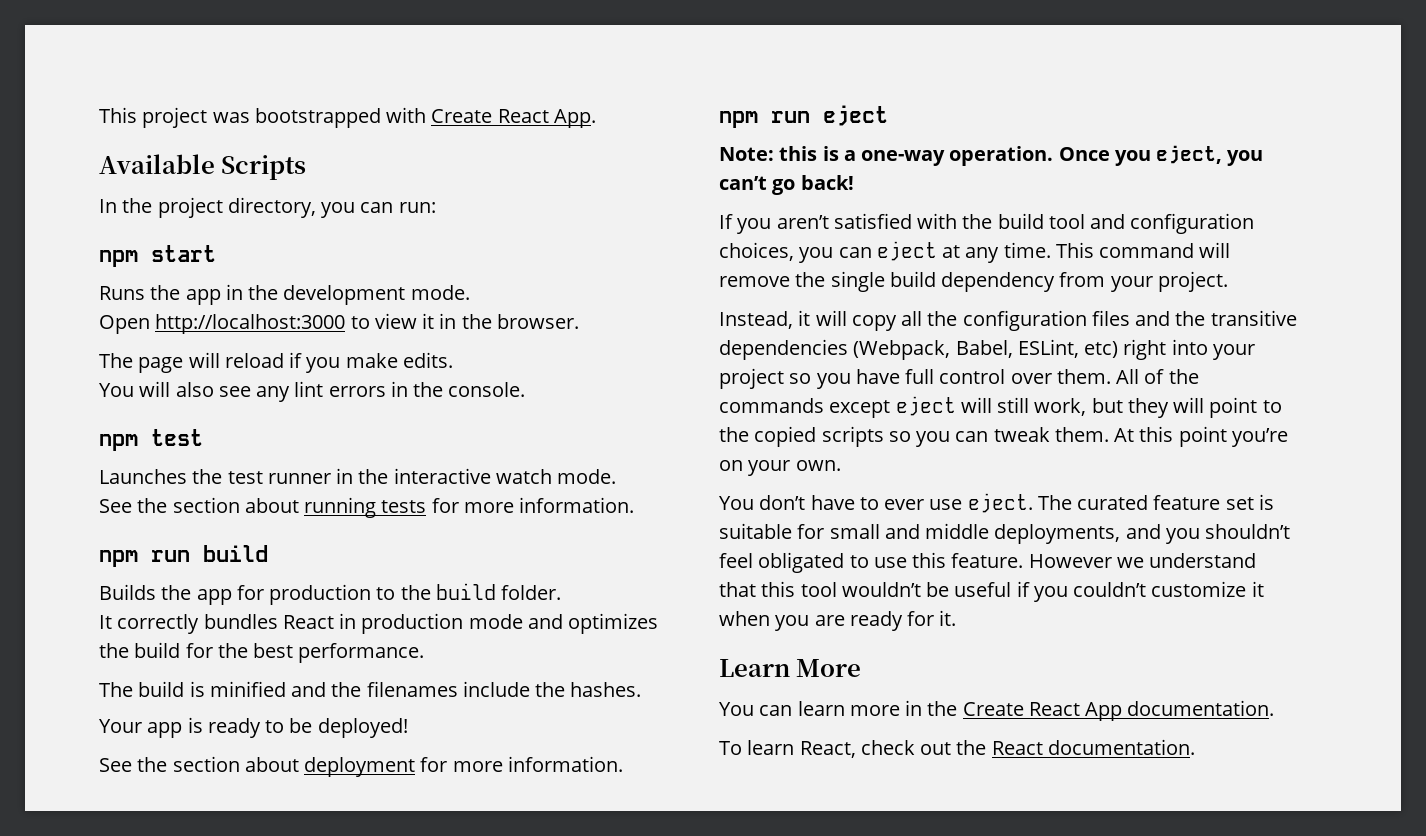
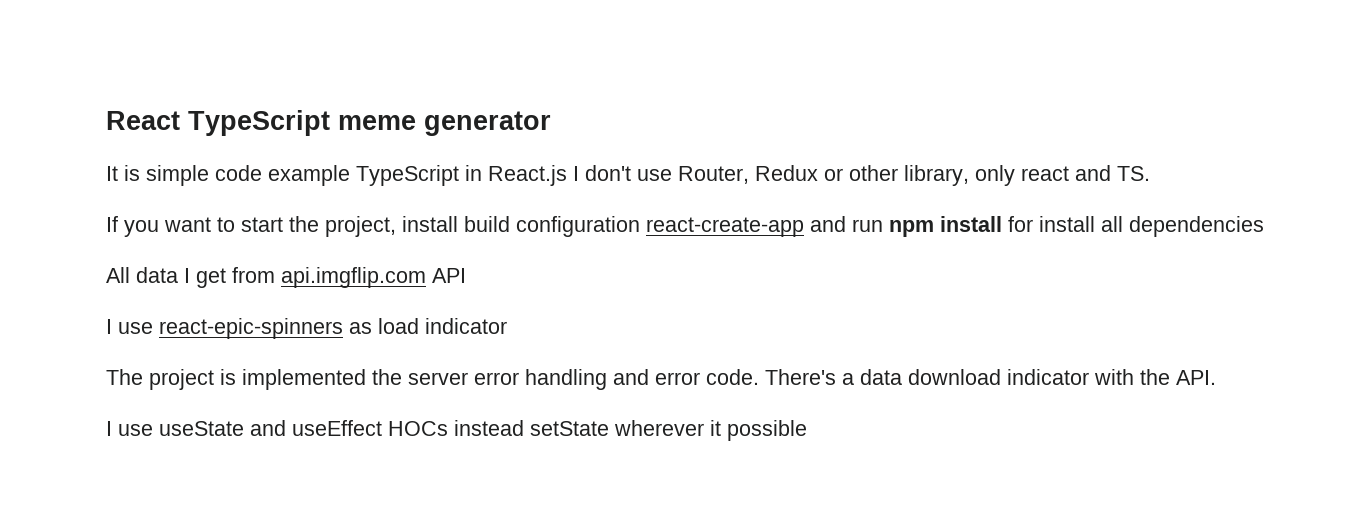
- This project was bootstrapped with Create React App.
- Available Scripts
- In the project directory, you can run:
- npm start
- Runs the app in the development mode.
- Open http://localhost:3000 to view it in the browser.
- The page will reload if you make edits.
- You will also see any lint errors in the console.
- npm test
- Launches the test runner in the interactive watch mode.
- See the section about running tests for more information.
- npm run build
- Builds the app for production to the build folder.
- It correctly bundles React in production mode and optimizes the build for the best performance.
- The build is minified and the filenames include the hashes.
- Your app is ready to be deployed!
- See the section about deployment for more information.
- npm run eject
- Note: this is a one-way operation. Once you eject, you can’t go back!
- If you aren’t satisfied with the build tool and configuration choices, you can eject at any time. This command will remove the single build dependency from your project.
- Instead, it will copy all the configuration files and the transitive dependencies (Webpack, Babel, ESLint, etc) right into your project so you have full control over them. All of the commands except eject will still work, but they will point to the copied scripts so you can tweak them. At this point you’re on your own.
- You don’t have to ever use eject. The curated feature set is suitable for small and middle deployments, and you shouldn’t feel obligated to use this feature. However we understand that this tool wouldn’t be useful if you couldn’t customize it when you are ready for it.
- Learn More
- You can learn more in the Create React App documentation.
- To learn React, check out the React documentation.
+ React TypeScript meme generator
+ It is simple code example TypeScript in React.js I don't use Router, Redux or other library, only react and TS.
+ If you want to start the project, install build configuration react-create-app and run npm install for install all dependencies
+ All data I get from api.imgflip.com API
+ I use react-epic-spinners as load indicator
+ The project is implemented the server error handling and error code. There's a data download indicator with the API.
+ I use useState and useEffect HOCs instead setState wherever it possible

